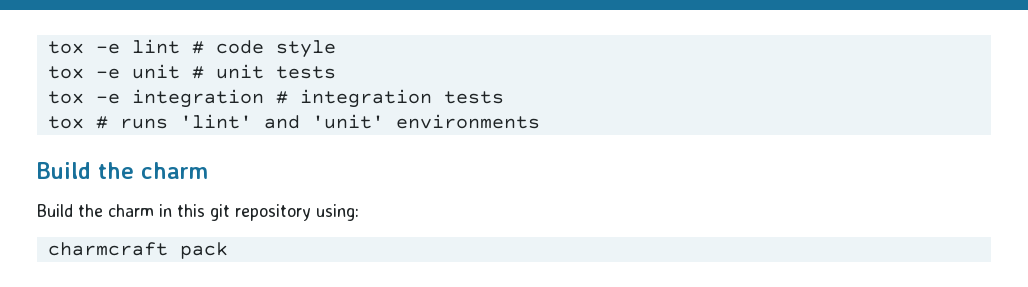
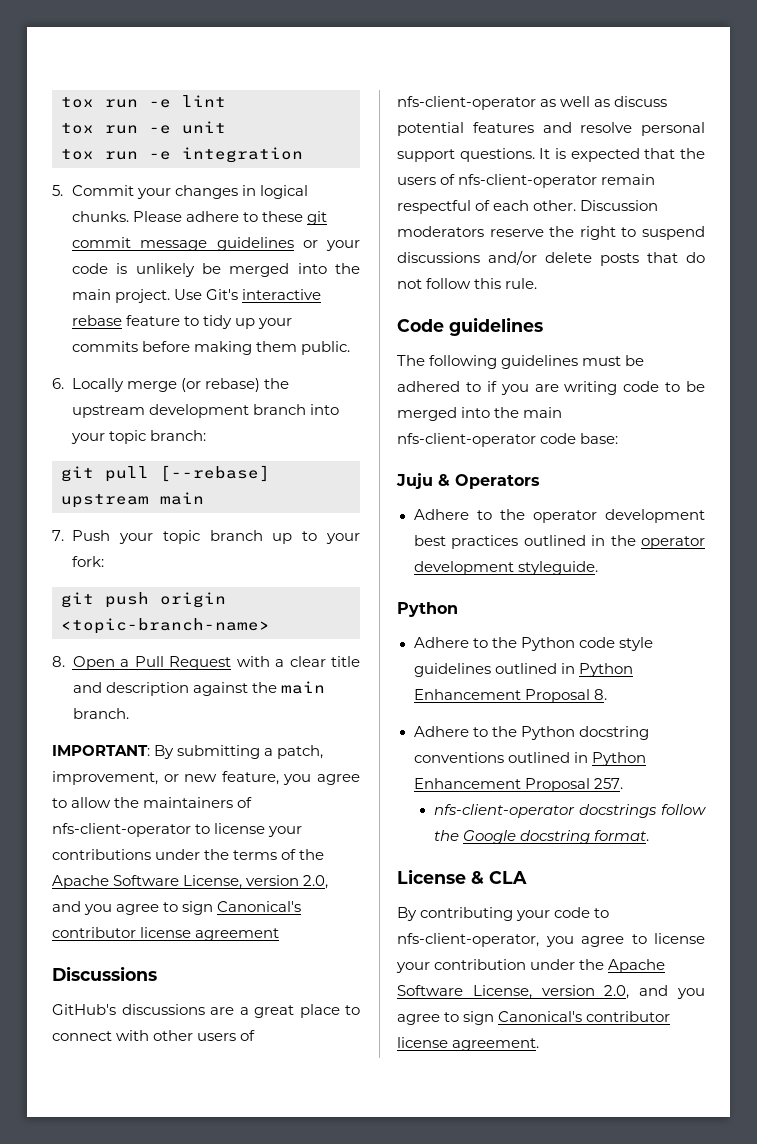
- tox -e lint # code style
- tox -e unit # unit tests
- tox -e integration # integration tests
- tox # runs 'lint' and 'unit' environments
- Build the charm
- Build the charm in this git repository using:
- charmcraft pack
+ tox run -e lint
+ tox run -e unit
+ tox run -e integration
+ 5. Commit your changes in logical chunks. Please adhere to these git commit message guidelines or your code is unlikely be merged into the main project. Use Git's interactive rebase feature to tidy up your commits before making them public.
+ 6. Locally merge (or rebase) the upstream development branch into your topic branch:
+ git pull [--rebase] upstream main
+ 7. Push your topic branch up to your fork:
+ git push origin <topic-branch-name>
+ 8. Open a Pull Request with a clear title and description against the main branch.
+ IMPORTANT: By submitting a patch, improvement, or new feature, you agree to allow the maintainers of nfs-client-operator to license your contributions under the terms of the Apache Software License, version 2.0, and you agree to sign Canonical's contributor license agreement
+ Discussions
+ GitHub's discussions are a great place to connect with other users of nfs-client-operator as well as discuss potential features and resolve personal support questions. It is expected that the users of nfs-client-operator remain respectful of each other. Discussion moderators reserve the right to suspend discussions and/or delete posts that do not follow this rule.
+ Code guidelines
+ The following guidelines must be adhered to if you are writing code to be merged into the main nfs-client-operator code base:
+ Juju & Operators
+ Adhere to the operator development best practices outlined in the operator development styleguide.
+ Python
+ Adhere to the Python code style guidelines outlined in Python Enhancement Proposal 8.
+ Adhere to the Python docstring conventions outlined in Python Enhancement Proposal 257.
+ nfs-client-operator docstrings follow the Google docstring format.
+ License & CLA
+ By contributing your code to nfs-client-operator, you agree to license your contribution under the Apache Software License, version 2.0, and you agree to sign Canonical's contributor license agreement.

